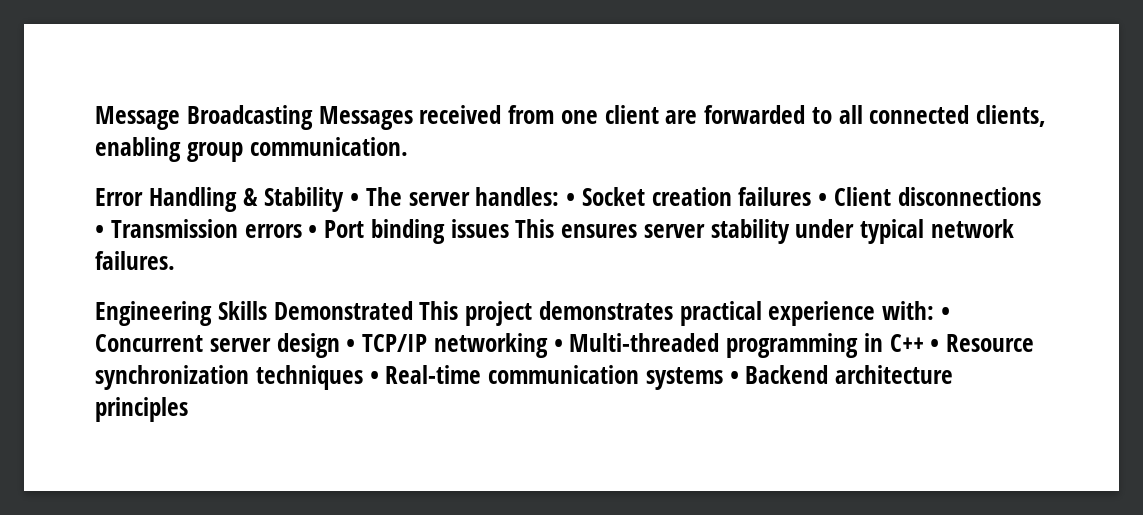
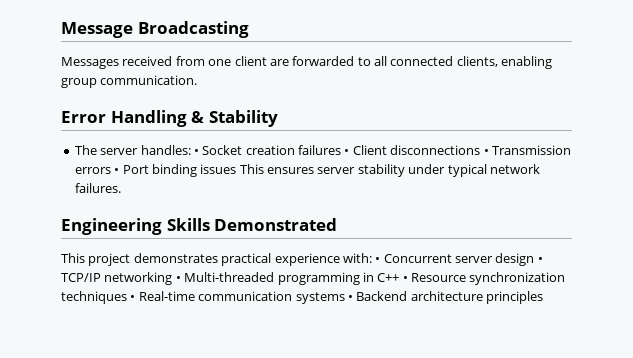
- Message Broadcasting Messages received from one client are forwarded to all connected clients, enabling group communication.
+ Message Broadcasting
+ Messages received from one client are forwarded to all connected clients, enabling group communication.
- Error Handling & Stability • The server handles: • Socket creation failures • Client disconnections • Transmission errors • Port binding issues This ensures server stability under typical network failures.
+ Error Handling & Stability
+ The server handles: • Socket creation failures • Client disconnections • Transmission errors • Port binding issues This ensures server stability under typical network failures.
- Engineering Skills Demonstrated This project demonstrates practical experience with: • Concurrent server design • TCP/IP networking • Multi-threaded programming in C++ • Resource synchronization techniques • Real-time communication systems • Backend architecture principles
+ Engineering Skills Demonstrated
+ This project demonstrates practical experience with: • Concurrent server design • TCP/IP networking • Multi-threaded programming in C++ • Resource synchronization techniques • Real-time communication systems • Backend architecture principles

